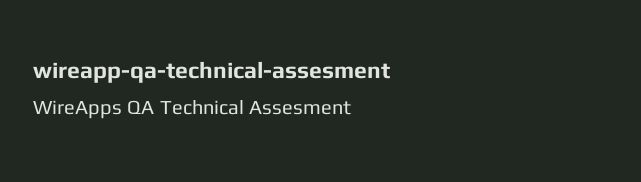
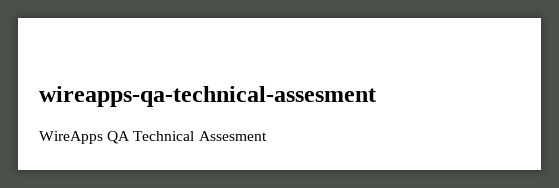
- wireapp-qa-technical-assesment
+ wireapps-qa-technical-assesment

